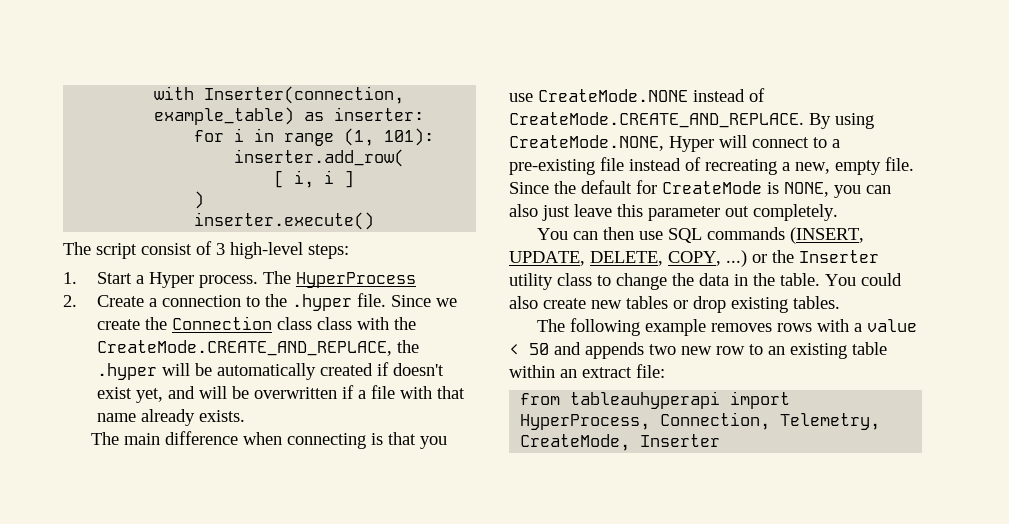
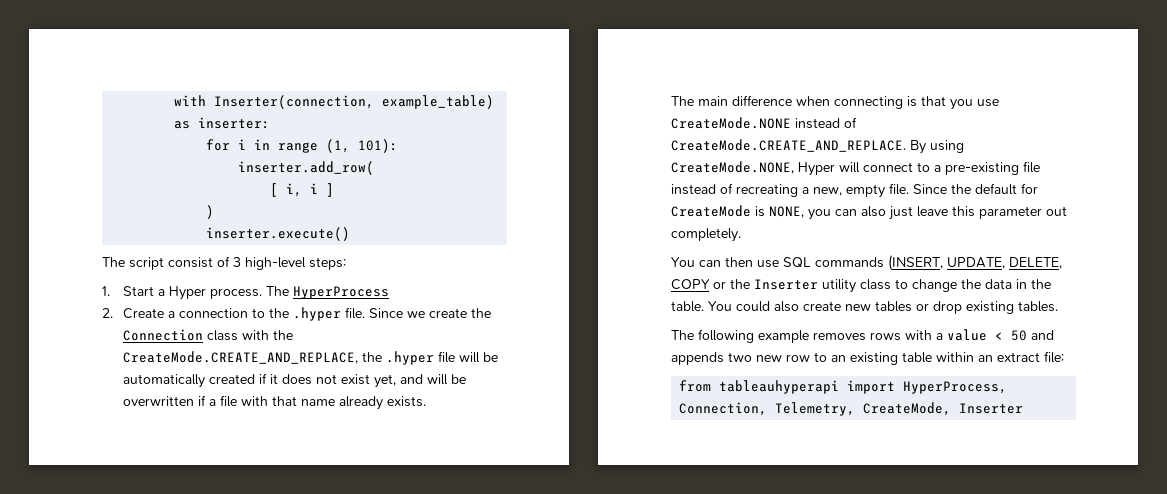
- Since we create the Connection class class with the CreateMode.CREATE_AND_REPLACE, the .hyper will be automatically created if doesn't exist yet, and will be overwritten if a file with that name already exists.
+ Since we create the Connection class with the CreateMode.CREATE_AND_REPLACE, the .hyper file will be automatically created if it does not exist yet, and will be overwritten if a file with that name already exists.
- You can then use SQL commands (INSERT, UPDATE, DELETE, COPY, ...) or the Inserter utility class to change the data in the table.
+ You can then use SQL commands (INSERT, UPDATE, DELETE, COPY or the Inserter utility class to change the data in the table.

